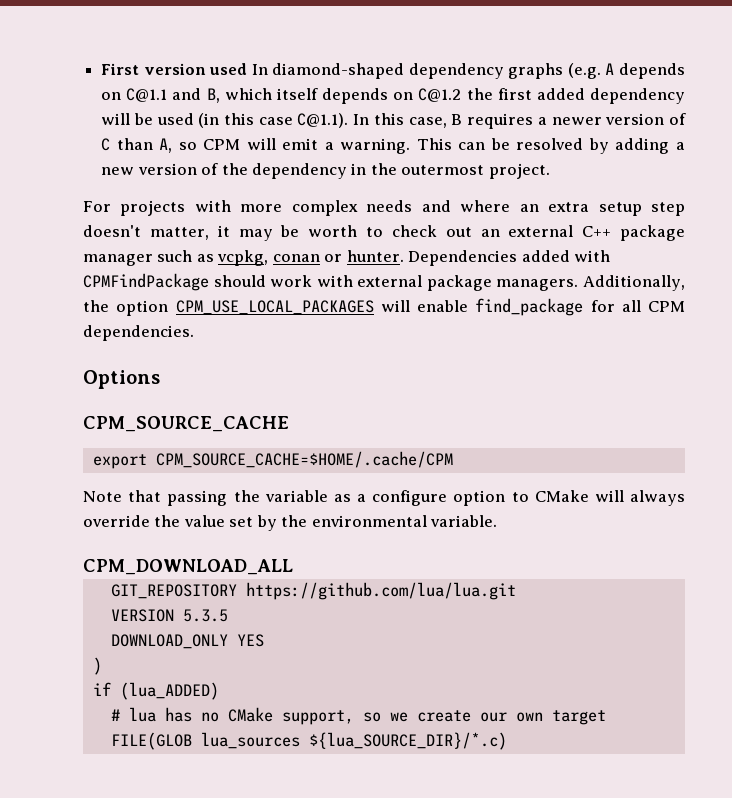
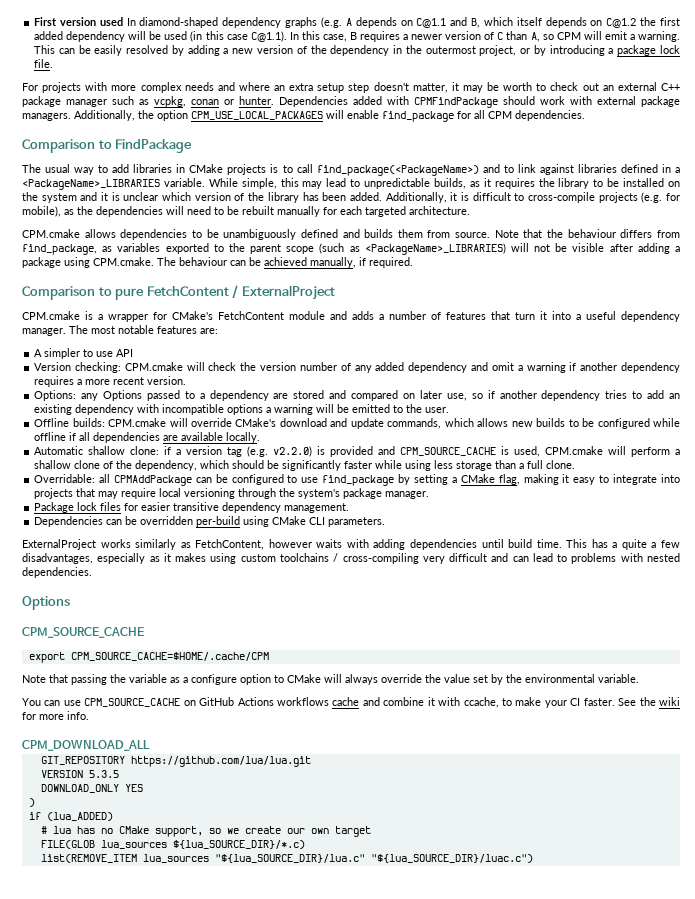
- This can be resolved by adding a new version of the dependency in the outermost project.
+ This can be easily resolved by adding a new version of the dependency in the outermost project, or by introducing a package lock file.
+ Comparison to FindPackage
+ The usual way to add libraries in CMake projects is to call find_package(<PackageName>) and to link against libraries defined in a <PackageName>_LIBRARIES variable. While simple, this may lead to unpredictable builds, as it requires the library to be installed on the system and it is unclear which version of the library has been added. Additionally, it is difficult to cross-compile projects (e.g. for mobile), as the dependencies will need to be rebuilt manually for each targeted architecture.
+ CPM.cmake allows dependencies to be unambiguously defined and builds them from source. Note that the behaviour differs from find_package, as variables exported to the parent scope (such as <PackageName>_LIBRARIES) will not be visible after adding a package using CPM.cmake. The behaviour can be achieved manually, if required.
+ Comparison to pure FetchContent / ExternalProject
+ CPM.cmake is a wrapper for CMake's FetchContent module and adds a number of features that turn it into a useful dependency manager. The most notable features are:
+ A simpler to use API
+ Version checking: CPM.cmake will check the version number of any added dependency and omit a warning if another dependency requires a more recent version.
+ Options: any Options passed to a dependency are stored and compared on later use, so if another dependency tries to add an existing dependency with incompatible options a warning will be emitted to the user.
+ Offline builds: CPM.cmake will override CMake's download and update commands, which allows new builds to be configured while offline if all dependencies are available locally.
+ Automatic shallow clone: if a version tag (e.g. v2.2.0) is provided and CPM_SOURCE_CACHE is used, CPM.cmake will perform a shallow clone of the dependency, which should be significantly faster while using less storage than a full clone.
+ Overridable: all CPMAddPackage can be configured to use find_package by setting a CMake flag, making it easy to integrate into projects that may require local versioning through the system's package manager.
+ Package lock files for easier transitive dependency management.
+ Dependencies can be overridden per-build using CMake CLI parameters.
+ ExternalProject works similarly as FetchContent, however waits with adding dependencies until build time. This has a quite a few disadvantages, especially as it makes using custom toolchains / cross-compiling very difficult and can lead to problems with nested dependencies.
+ You can use CPM_SOURCE_CACHE on GitHub Actions workflows cache and combine it with ccache, to make your CI faster. See the wiki for more info.
+ list(REMOVE_ITEM lua_sources "${lua_SOURCE_DIR}/lua.c" "${lua_SOURCE_DIR}/luac.c")

